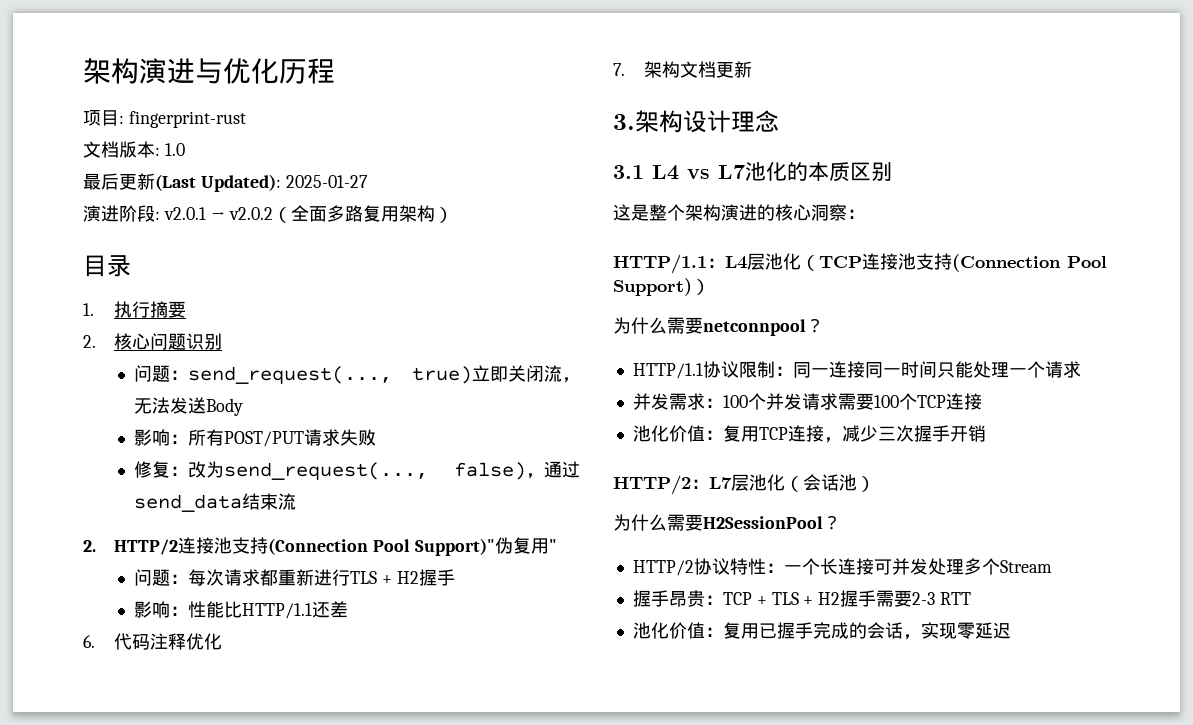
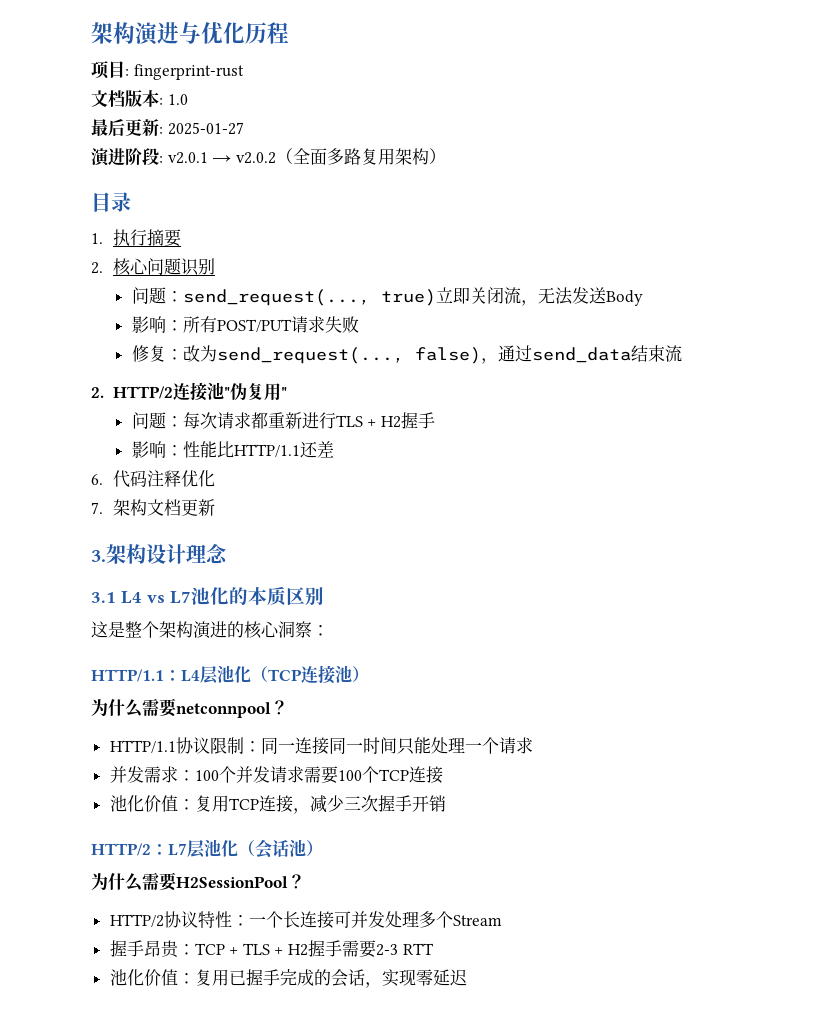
- 最后更新(Last Updated): 2025-01-27
+ 最后更新: 2025-01-27
- 2. HTTP/2连接池支持(Connection Pool Support)"伪复用"
+ 2. HTTP/2连接池"伪复用"
- HTTP/1.1：L4层池化（TCP连接池支持(Connection Pool Support)）
+ HTTP/1.1：L4层池化（TCP连接池）

